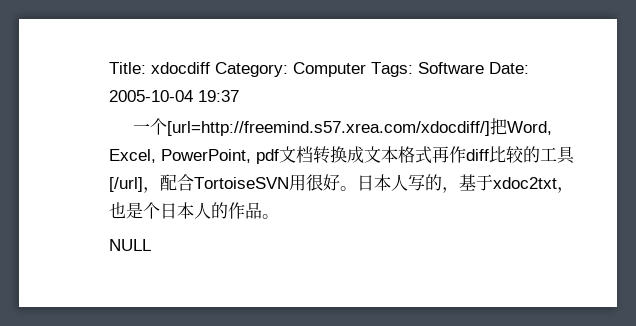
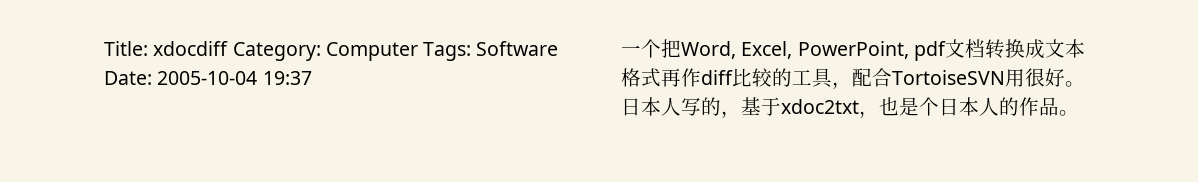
- 一个[url=http://freemind.s57.xrea.com/xdocdiff/]把Word, Excel, PowerPoint, pdf文档转换成文本格式再作diff比较的工具[/url]，配合TortoiseSVN用很好。
+ 一个把Word, Excel, PowerPoint, pdf文档转换成文本格式再作diff比较的工具，配合TortoiseSVN用很好。
- NULL

